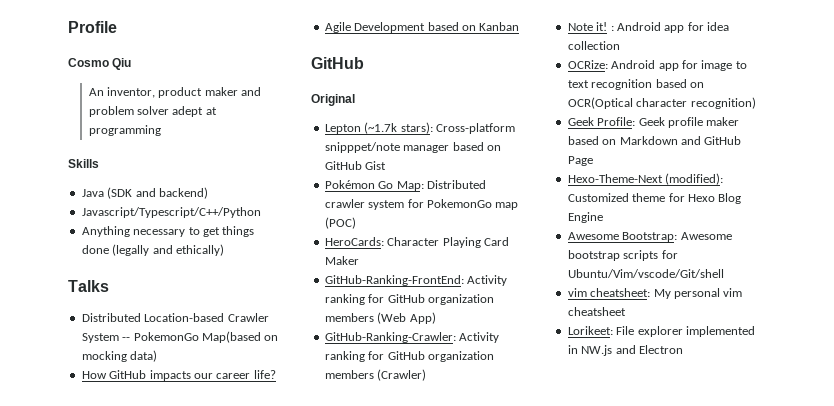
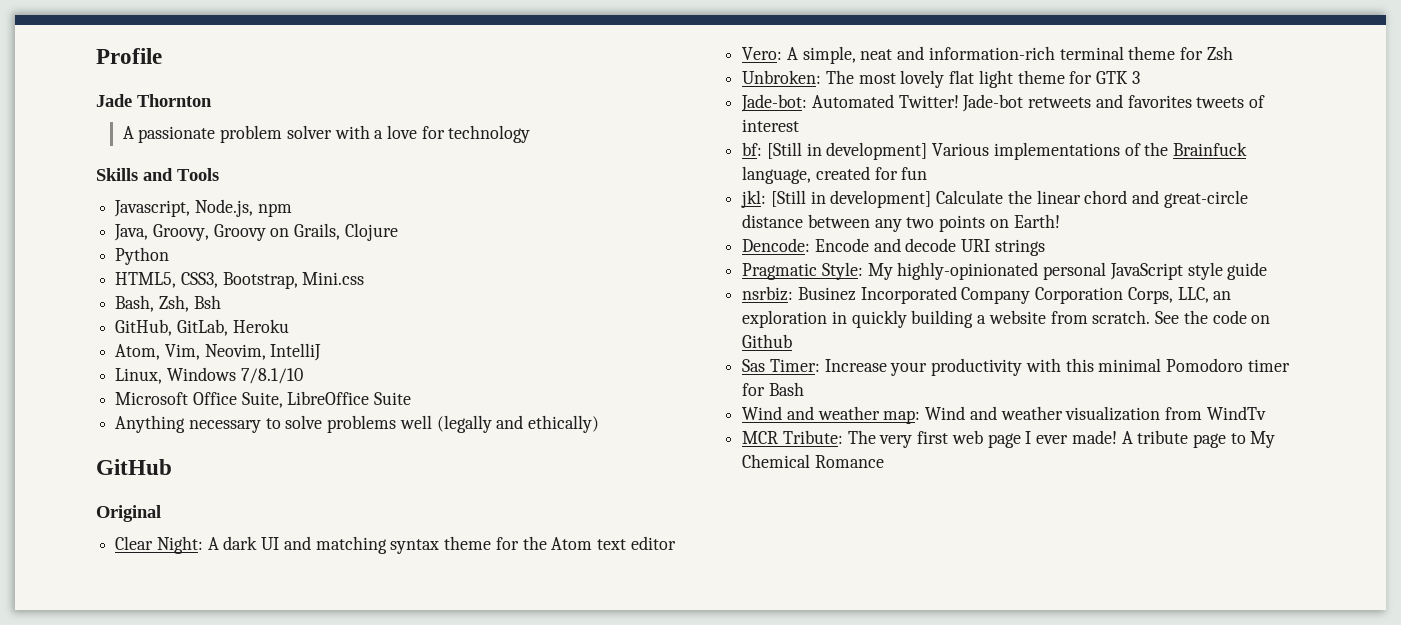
- Cosmo Qiu
- An inventor, product maker and problem solver adept at programming
- Skills
- Java (SDK and backend)
- Javascript/Typescript/C++/Python
+ Jade Thornton
+ A passionate problem solver with a love for technology
+ Skills and Tools
+ Javascript, Node.js, npm
+ Java, Groovy, Groovy on Grails, Clojure
+ Python
+ HTML5, CSS3, Bootstrap, Mini.css
+ Bash, Zsh, Bsh
+ GitHub, GitLab, Heroku
+ Atom, Vim, Neovim, IntelliJ
+ Linux, Windows 7/8.1/10
+ Microsoft Office Suite, LibreOffice Suite
- Anything necessary to get things done (legally and ethically)
+ Anything necessary to solve problems well (legally and ethically)
- Talks
- Distributed Location-based Crawler System -- PokemonGo Map(based on mocking data)
- How GitHub impacts our career life?
- Agile Development based on Kanban
  GitHub
  Original
- Lepton (~1.7k stars): Cross-platform snipppet/note manager based on GitHub Gist
- Pokémon Go Map: Distributed crawler system for PokemonGo map (POC)
- HeroCards: Character Playing Card Maker
- GitHub-Ranking-FrontEnd: Activity ranking for GitHub organization members (Web App)
- GitHub-Ranking-Crawler: Activity ranking for GitHub organization members (Crawler)
- Note it! : Android app for idea collection
- OCRize: Android app for image to text recognition based on OCR(Optical character recognition)
- Geek Profile: Geek profile maker based on Markdown and GitHub Page
- Hexo-Theme-Next (modified): Customized theme for Hexo Blog Engine
- Awesome Bootstrap: Awesome bootstrap scripts for Ubuntu/Vim/vscode/Git/shell
- vim cheatsheet: My personal vim cheatsheet
- Lorikeet: File explorer implemented in NW.js and Electron
+ Clear Night: A dark UI and matching syntax theme for the Atom text editor
+ Vero: A simple, neat and information-rich terminal theme for Zsh
+ Unbroken: The most lovely flat light theme for GTK 3
+ Jade-bot: Automated Twitter! Jade-bot retweets and favorites tweets of interest
+ bf: [Still in development] Various implementations of the Brainfuck language, created for fun
+ jkl: [Still in development] Calculate the linear chord and great-circle distance between any two points on Earth!
+ Dencode: Encode and decode URI strings
+ Pragmatic Style: My highly-opinionated personal JavaScript style guide
+ nsrbiz: Businez Incorporated Company Corporation Corps, LLC, an exploration in quickly building a website from scratch. See the code on Github
+ Sas Timer: Increase your productivity with this minimal Pomodoro timer for Bash
+ Wind and weather map: Wind and weather visualization from WindTv
+ MCR Tribute: The very first web page I ever made! A tribute page to My Chemical Romance

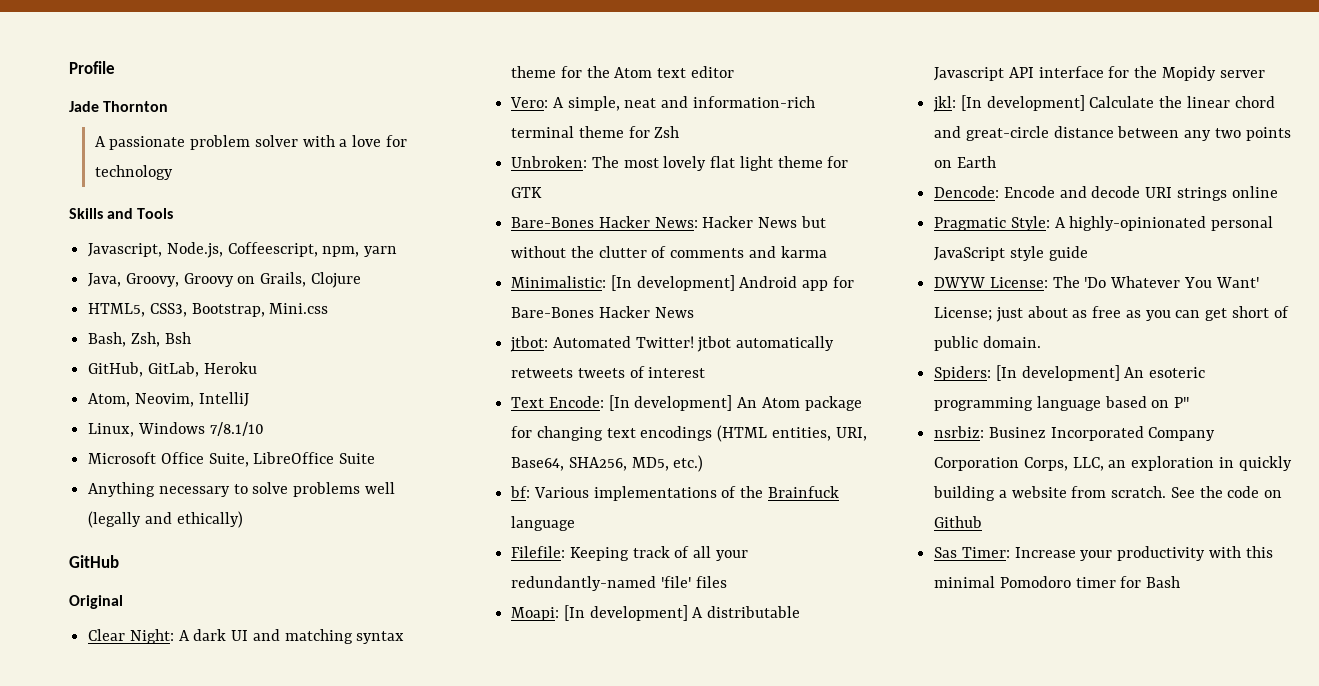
- Javascript, Node.js, npm
+ Javascript, Node.js, Coffeescript, npm, yarn
- Python
- Atom, Vim, Neovim, IntelliJ
+ Atom, Neovim, IntelliJ
- Unbroken: The most lovely flat light theme for GTK 3
- Jade-bot: Automated Twitter! Jade-bot retweets and favorites tweets of interest
- bf: [Still in development] Various implementations of the Brainfuck language, created for fun
+ Unbroken: The most lovely flat light theme for GTK
+ Bare-Bones Hacker News: Hacker News but without the clutter of comments and karma
+ Minimalistic: [In development] Android app for Bare-Bones Hacker News
+ jtbot: Automated Twitter! jtbot automatically retweets tweets of interest
+ Text Encode: [In development] An Atom package for changing text encodings (HTML entities, URI, Base64, SHA256, MD5, etc.)
+ bf: Various implementations of the Brainfuck language
+ Filefile: Keeping track of all your redundantly-named 'file' files
+ Moapi: [In development] A distributable Javascript API interface for the Mopidy server
- jkl: [Still in development] Calculate the linear chord and great-circle distance between any two points on Earth!
+ jkl: [In development] Calculate the linear chord and great-circle distance between any two points on Earth
- Dencode: Encode and decode URI strings
+ Dencode: Encode and decode URI strings online
- Pragmatic Style: My highly-opinionated personal JavaScript style guide
+ Pragmatic Style: A highly-opinionated personal JavaScript style guide
+ DWYW License: The 'Do Whatever You Want' License; just about as free as you can get short of public domain.
+ Spiders: [In development] An esoteric programming language based on P''
- Wind and weather map: Wind and weather visualization from WindTv
- MCR Tribute: The very first web page I ever made! A tribute page to My Chemical Romance

